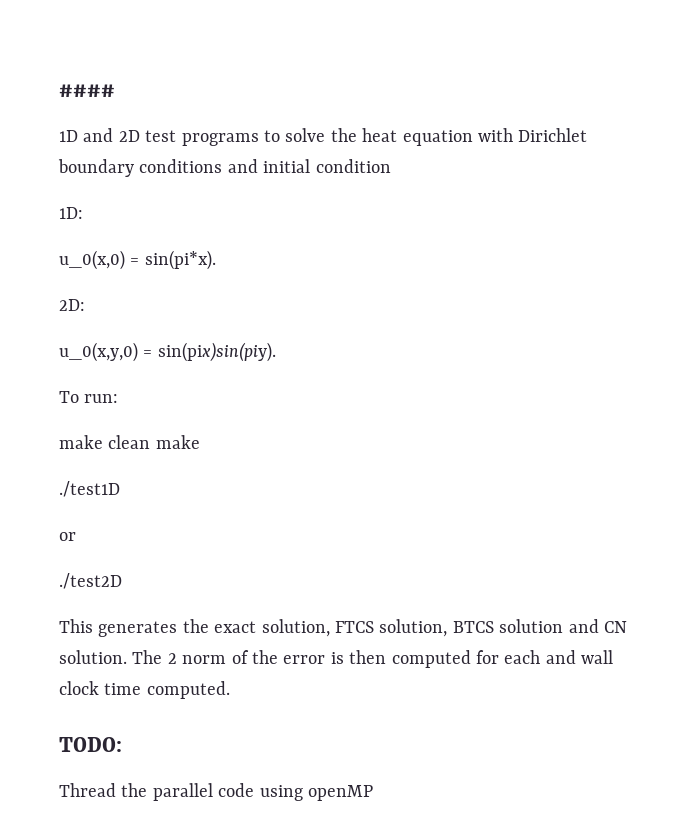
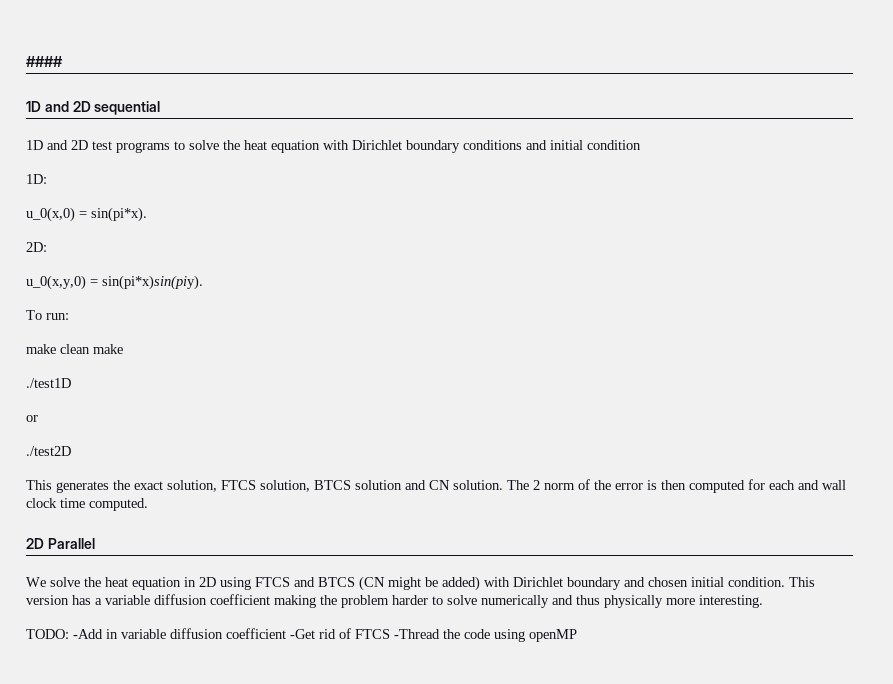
+ 1D and 2D sequential
- u_0(x,y,0) = sin(pix)sin(piy).
+ u_0(x,y,0) = sin(pi*x)sin(piy).
- TODO:
- Thread the parallel code using openMP
+ 2D Parallel
+ We solve the heat equation in 2D using FTCS and BTCS (CN might be added) with Dirichlet boundary and chosen initial condition. This version has a variable diffusion coefficient making the problem harder to solve numerically and thus physically more interesting.
+ TODO: -Add in variable diffusion coefficient -Get rid of FTCS -Thread the code using openMP

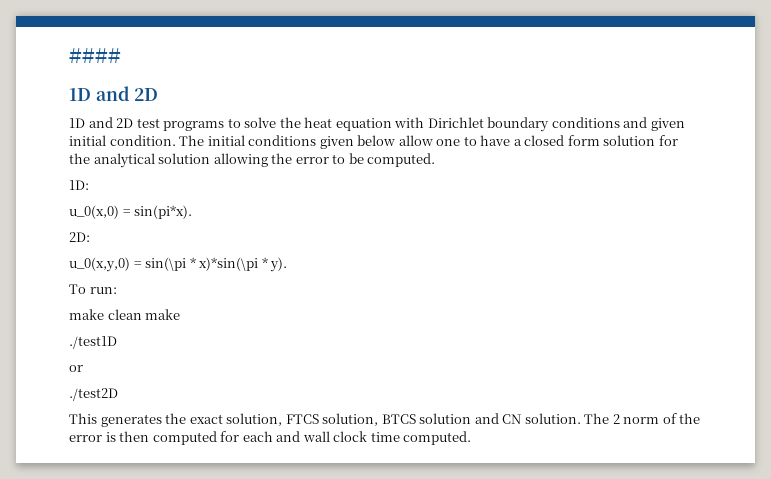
  ####
- 1D and 2D sequential
+ 1D and 2D
- 1D and 2D test programs to solve the heat equation with Dirichlet boundary conditions and initial condition
+ 1D and 2D test programs to solve the heat equation with Dirichlet boundary conditions and given initial condition. The initial conditions given below allow one to have a closed form solution for the analytical solution allowing the error to be computed.
- u_0(x,y,0) = sin(pi*x)sin(piy).
+ u_0(x,y,0) = sin(\pi * x)*sin(\pi * y).
- 2D Parallel
- We solve the heat equation in 2D using FTCS and BTCS (CN might be added) with Dirichlet boundary and chosen initial condition. This version has a variable diffusion coefficient making the problem harder to solve numerically and thus physically more interesting.
- TODO: -Add in variable diffusion coefficient -Get rid of FTCS -Thread the code using openMP

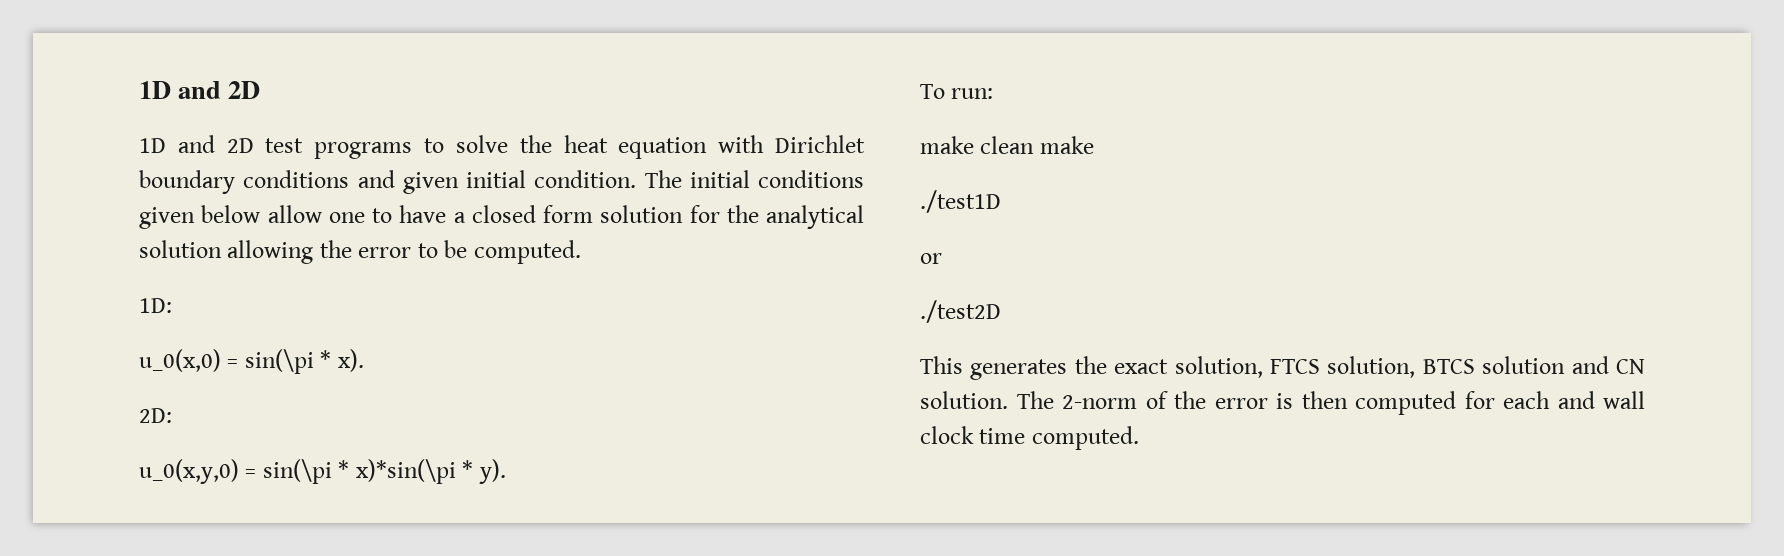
- ####
- u_0(x,0) = sin(pi*x).
+ u_0(x,0) = sin(\pi * x).
- The 2 norm of the error is then computed for each and wall clock time computed.
+ The 2-norm of the error is then computed for each and wall clock time computed.

